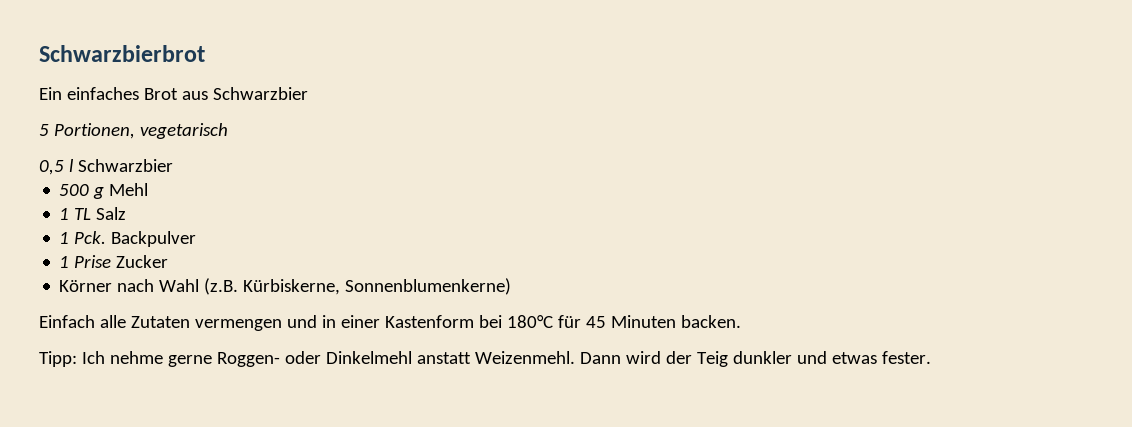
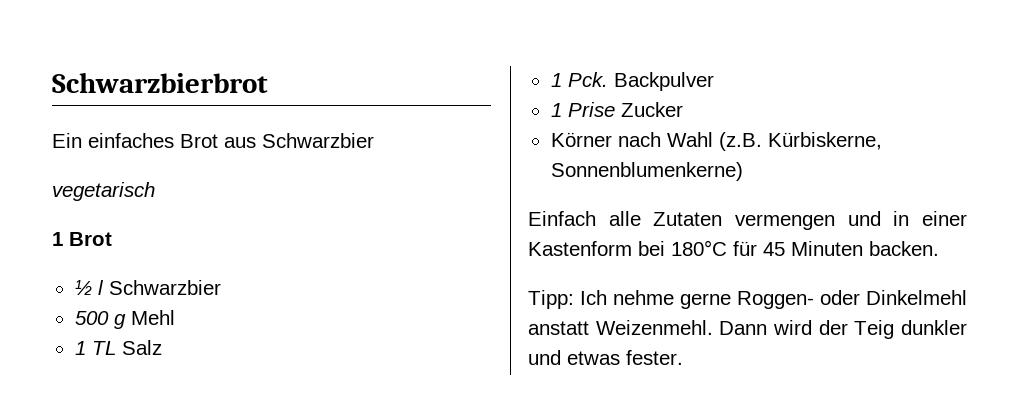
- 5 Portionen, vegetarisch
+ vegetarisch
- 0,5 l Schwarzbier
+ 1 Brot
+ ½ l Schwarzbier

